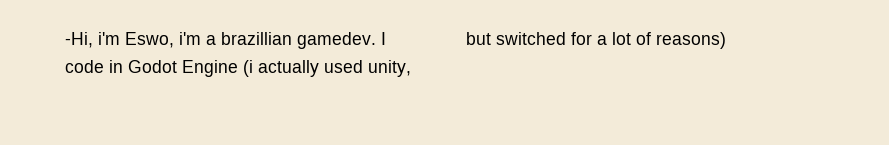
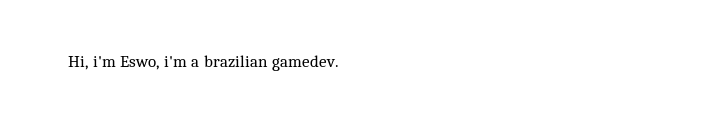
- -Hi, i'm Eswo, i'm a brazillian gamedev. I code in Godot Engine (i actually used unity, but switched for a lot of reasons)
+ Hi, i'm Eswo, i'm a brazilian gamedev.

